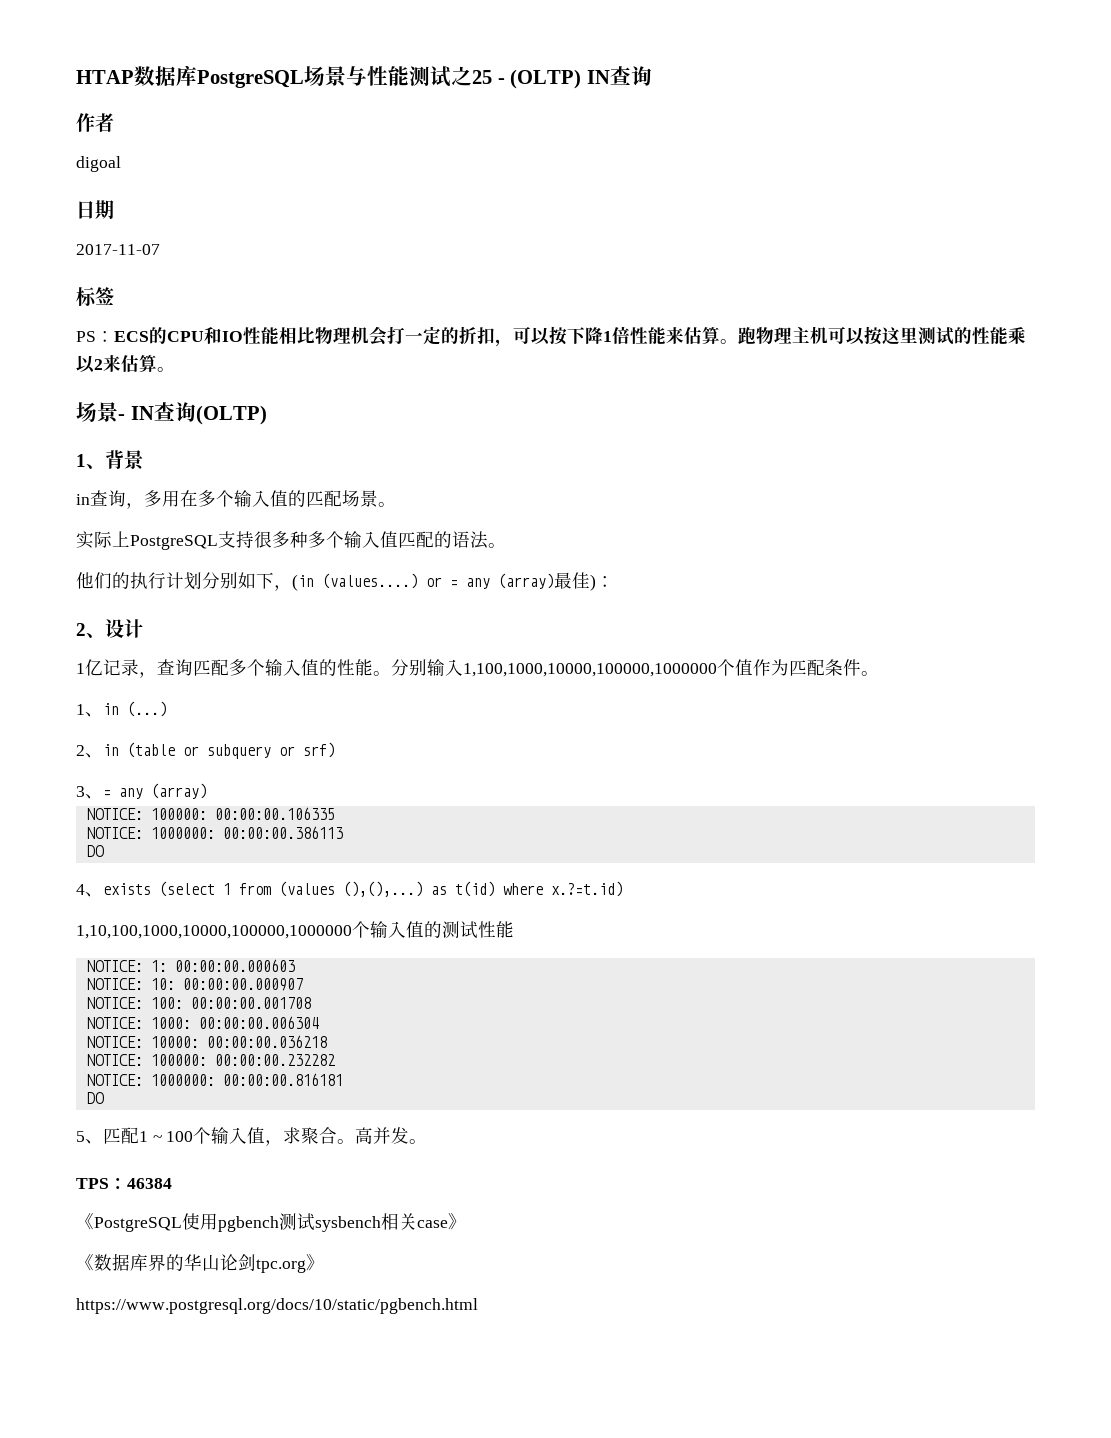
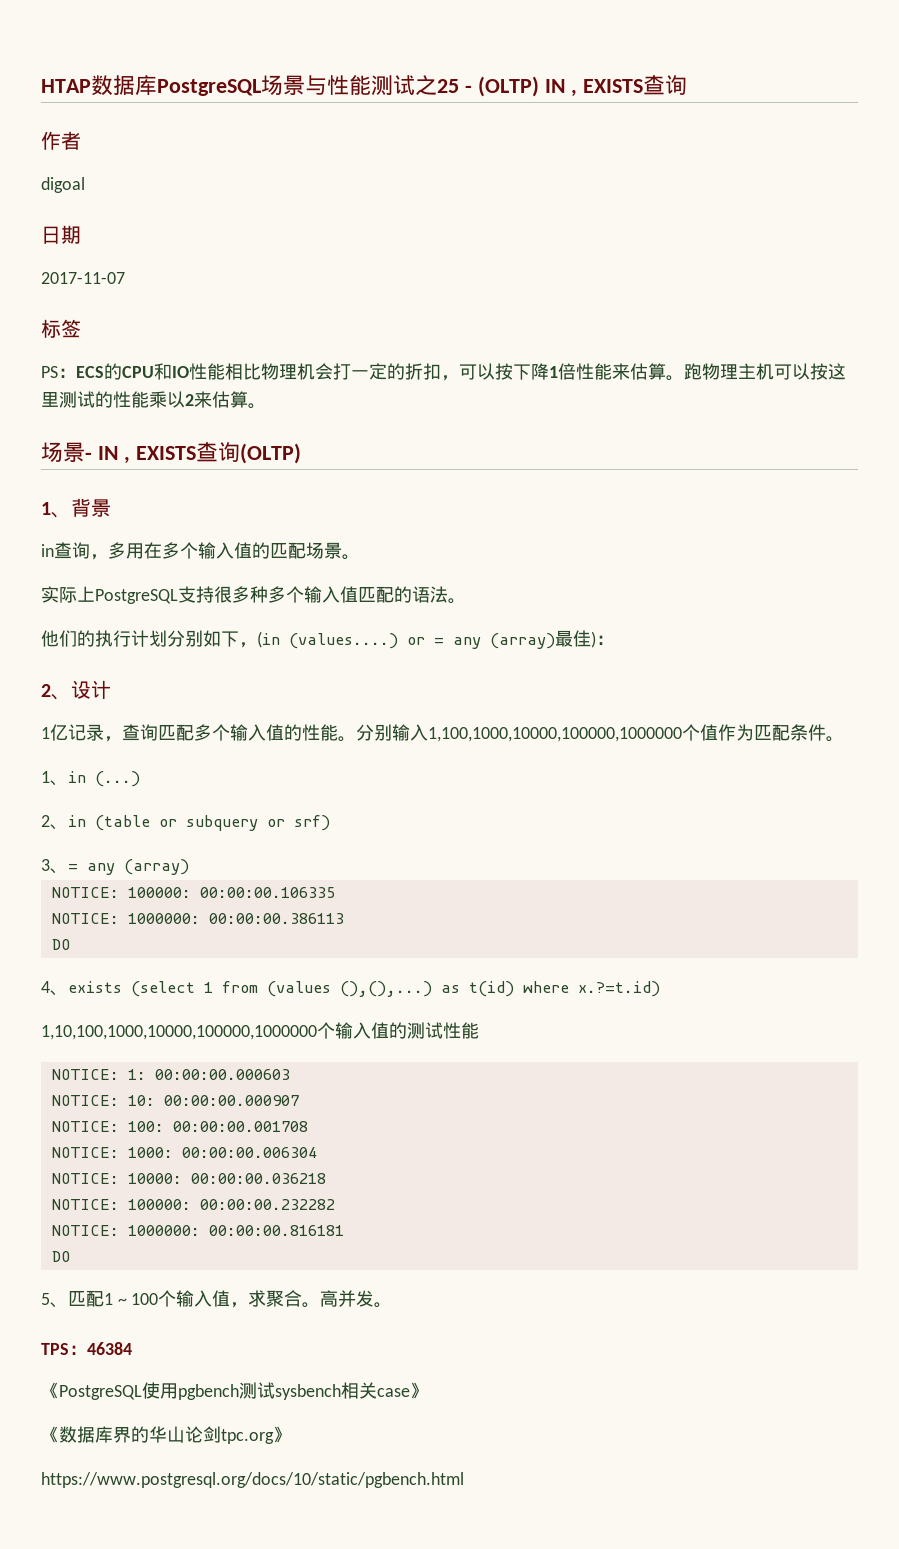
- HTAP数据库PostgreSQL场景与性能测试之25 - (OLTP) IN查询
+ HTAP数据库PostgreSQL场景与性能测试之25 - (OLTP) IN , EXISTS查询
- 场景- IN查询(OLTP)
+ 场景- IN , EXISTS查询(OLTP)

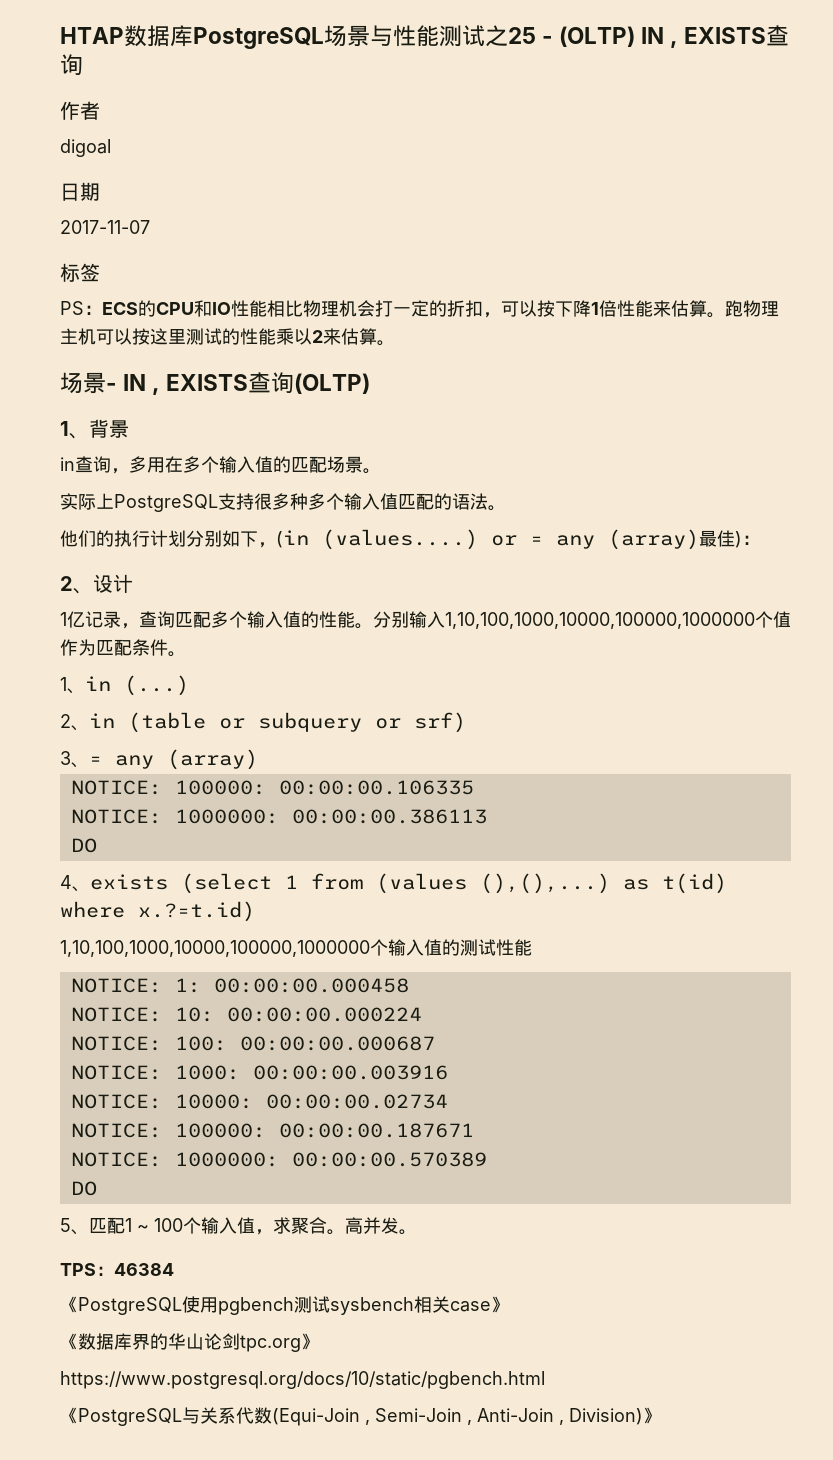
- 分别输入1,100,1000,10000,100000,1000000个值作为匹配条件。
+ 分别输入1,10,100,1000,10000,100000,1000000个值作为匹配条件。
- NOTICE: 1: 00:00:00.000603
+ NOTICE: 1: 00:00:00.000458
- NOTICE: 10: 00:00:00.000907
+ NOTICE: 10: 00:00:00.000224
- NOTICE: 100: 00:00:00.001708
+ NOTICE: 100: 00:00:00.000687
- NOTICE: 1000: 00:00:00.006304
+ NOTICE: 1000: 00:00:00.003916
- NOTICE: 10000: 00:00:00.036218
- NOTICE: 100000: 00:00:00.232282
- NOTICE: 1000000: 00:00:00.816181
+ NOTICE: 10000: 00:00:00.02734
+ NOTICE: 100000: 00:00:00.187671
+ NOTICE: 1000000: 00:00:00.570389
+ 《PostgreSQL与关系代数(Equi-Join , Semi-Join , Anti-Join , Division)》

